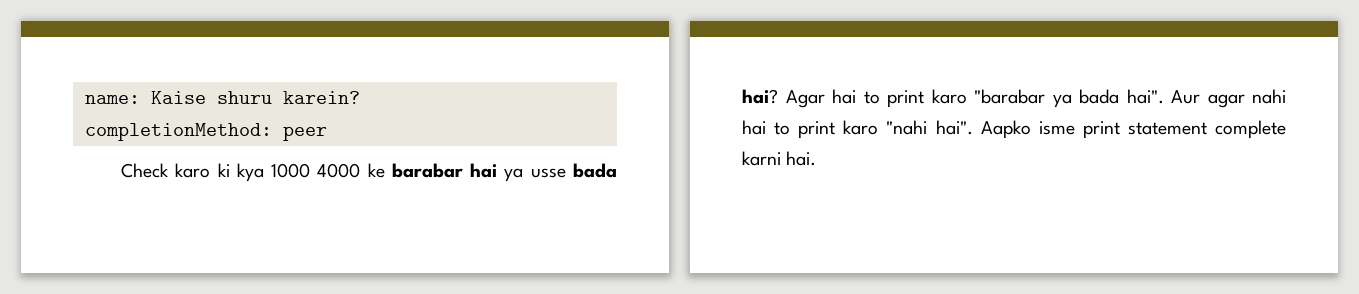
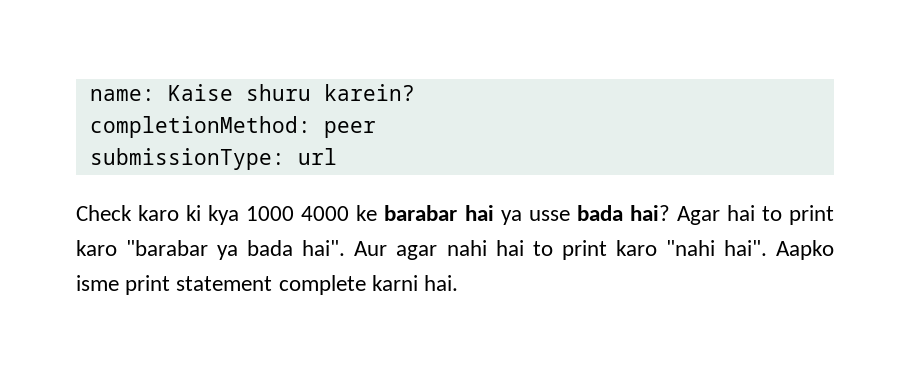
+ submissionType: url

